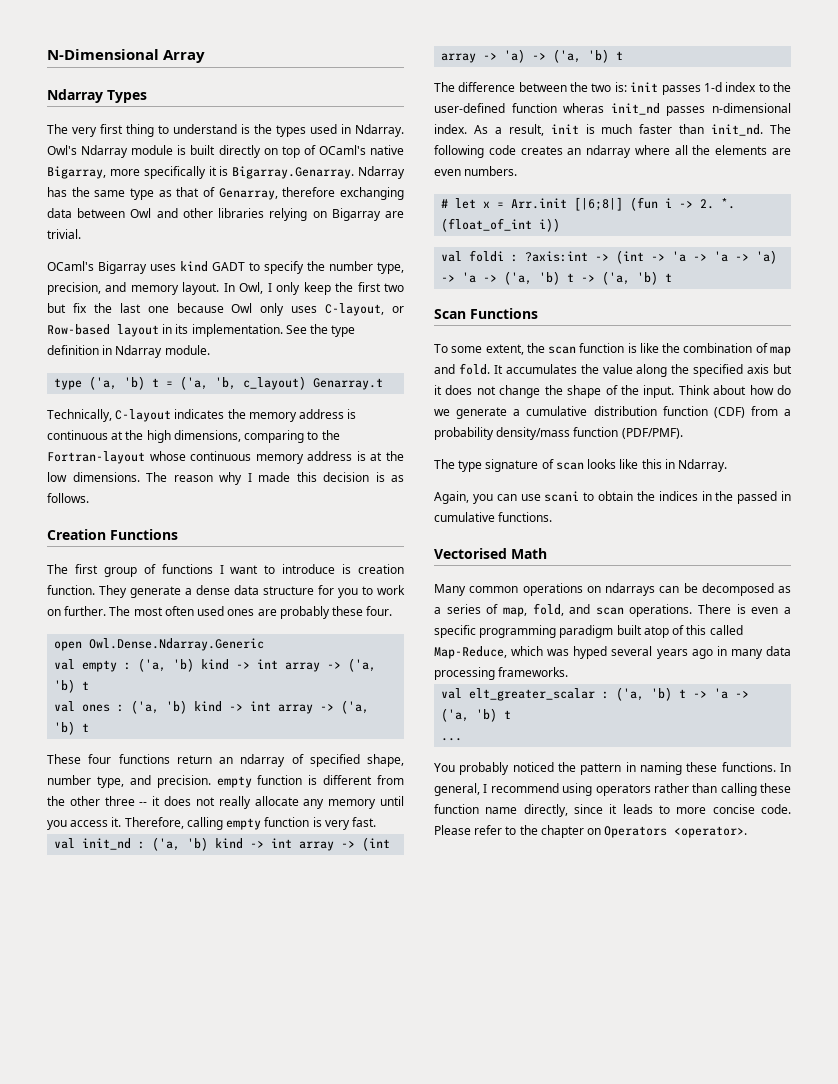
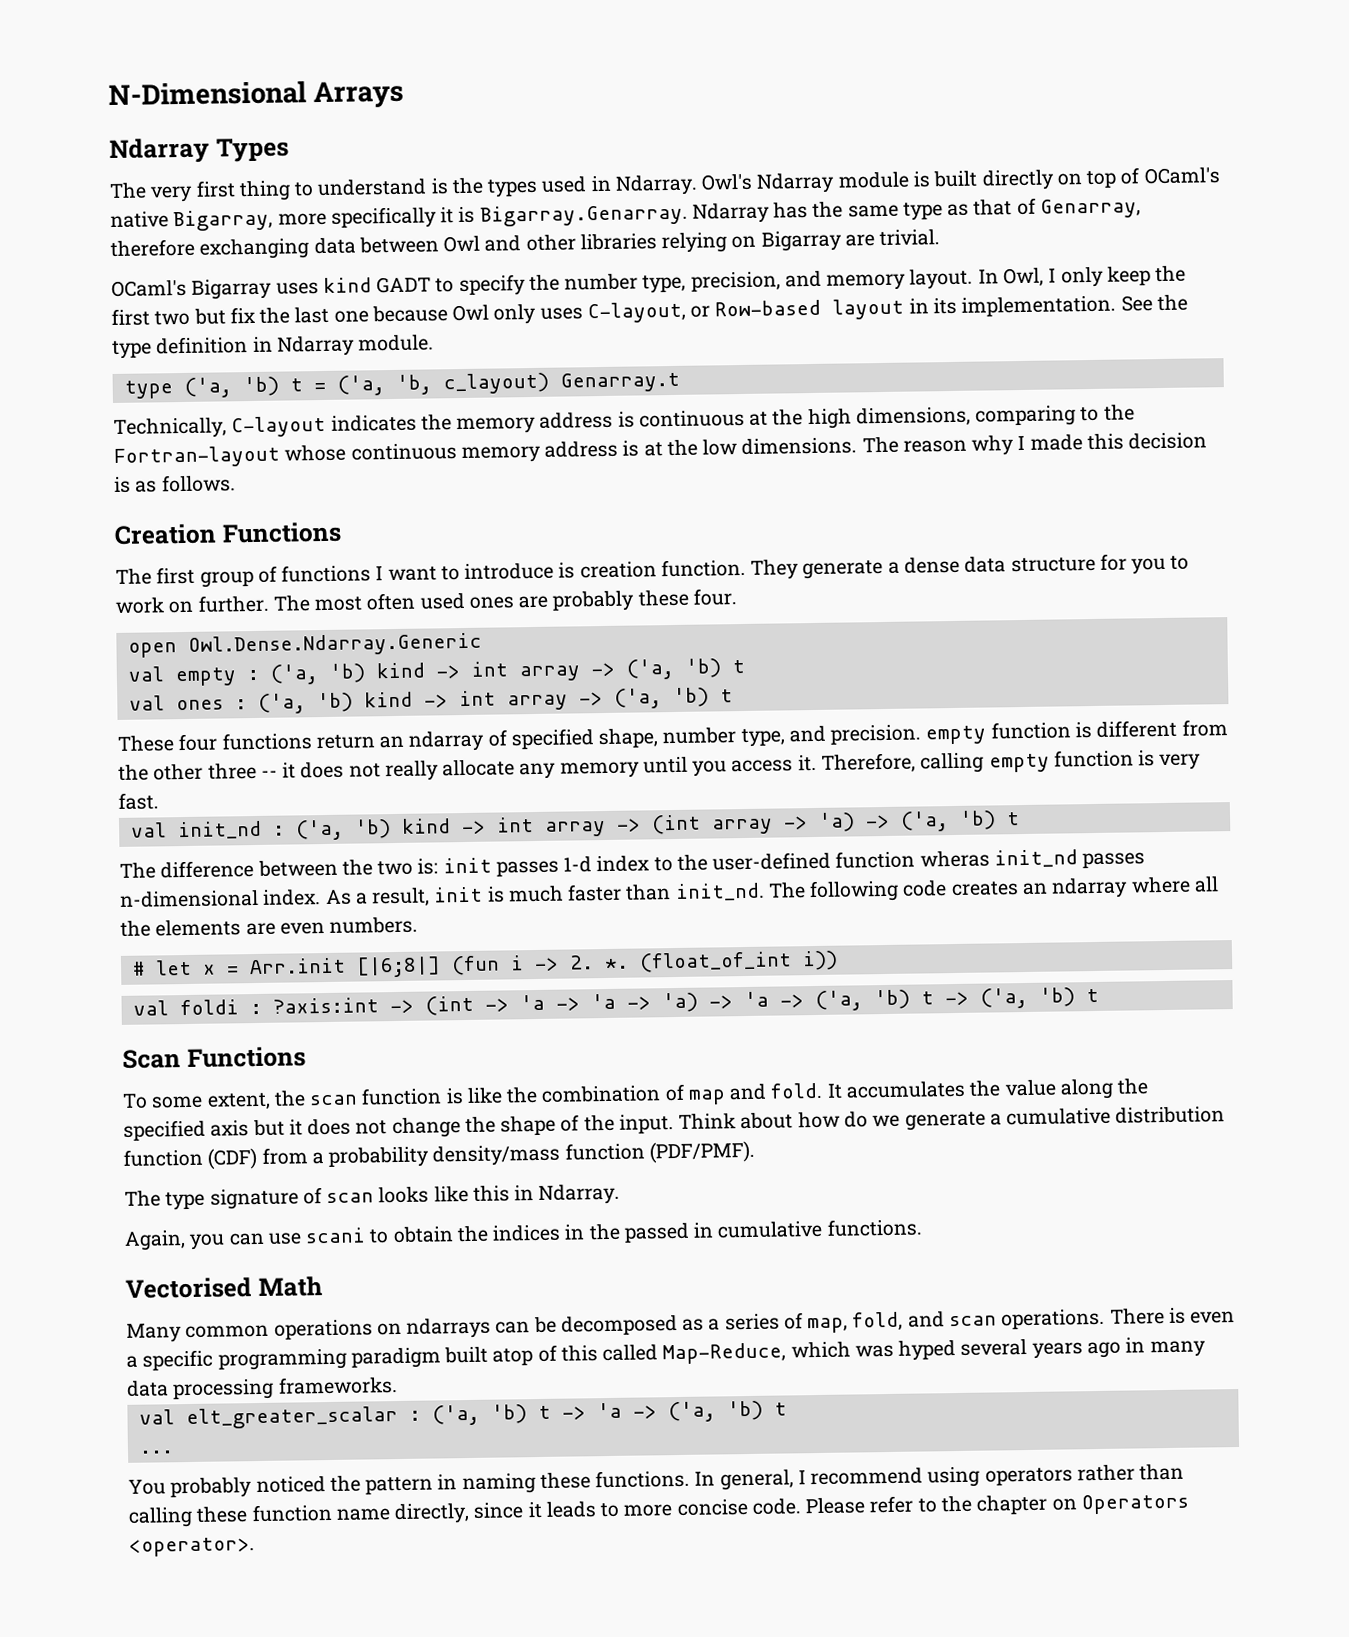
- N-Dimensional Array
+ N-Dimensional Arrays

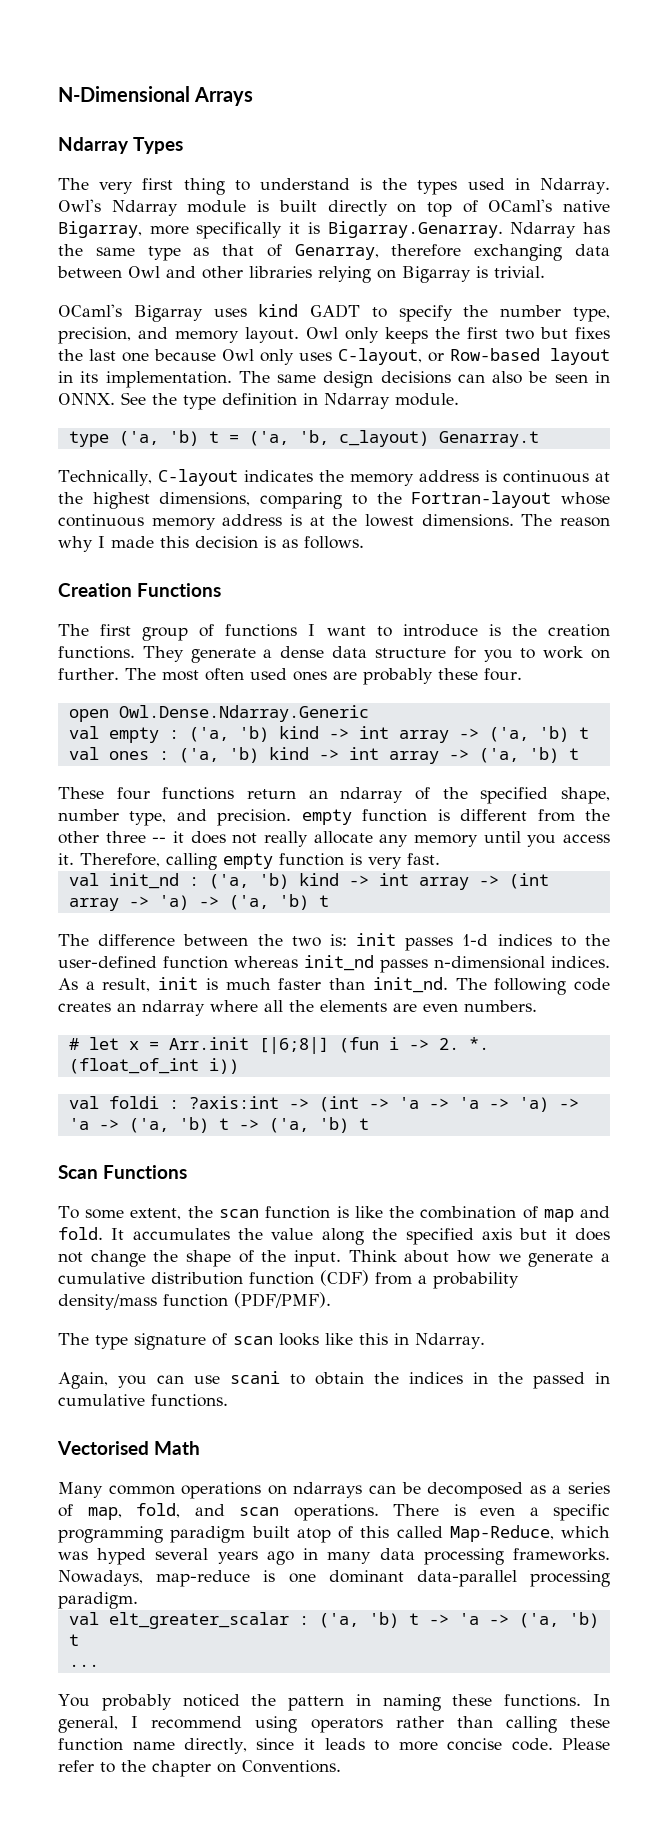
- Owl's Ndarray module is built directly on top of OCaml's native Bigarray, more specifically it is Bigarray.Genarray. Ndarray has the same type as that of Genarray, therefore exchanging data between Owl and other libraries relying on Bigarray are trivial.
+ Owl's Ndarray module is built directly on top of OCaml's native Bigarray, more specifically it is Bigarray.Genarray. Ndarray has the same type as that of Genarray, therefore exchanging data between Owl and other libraries relying on Bigarray is trivial.
- In Owl, I only keep the first two but fix the last one because Owl only uses C-layout, or Row-based layout in its implementation.
+ Owl only keeps the first two but fixes the last one because Owl only uses C-layout, or Row-based layout in its implementation.
+ The same design decisions can also be seen in ONNX.
- Technically, C-layout indicates the memory address is continuous at the high dimensions, comparing to the Fortran-layout whose continuous memory address is at the low dimensions.
+ Technically, C-layout indicates the memory address is continuous at the highest dimensions, comparing to the Fortran-layout whose continuous memory address is at the lowest dimensions.
- The first group of functions I want to introduce is creation function.
+ The first group of functions I want to introduce is the creation functions.
- These four functions return an ndarray of specified shape, number type, and precision. empty function is different from the other three -- it does not really allocate any memory until you access it.
+ These four functions return an ndarray of the specified shape, number type, and precision. empty function is different from the other three -- it does not really allocate any memory until you access it.
- The difference between the two is: init passes 1-d index to the user-defined function wheras init_nd passes n-dimensional index.
+ The difference between the two is: init passes 1-d indices to the user-defined function whereas init_nd passes n-dimensional indices.
- Think about how do we generate a cumulative distribution function (CDF) from a probability density/mass function (PDF/PMF).
+ Think about how we generate a cumulative distribution function (CDF) from a probability density/mass function (PDF/PMF).
+ Nowadays, map-reduce is one dominant data-parallel processing paradigm.
- Please refer to the chapter on Operators <operator>.
+ Please refer to the chapter on Conventions.

